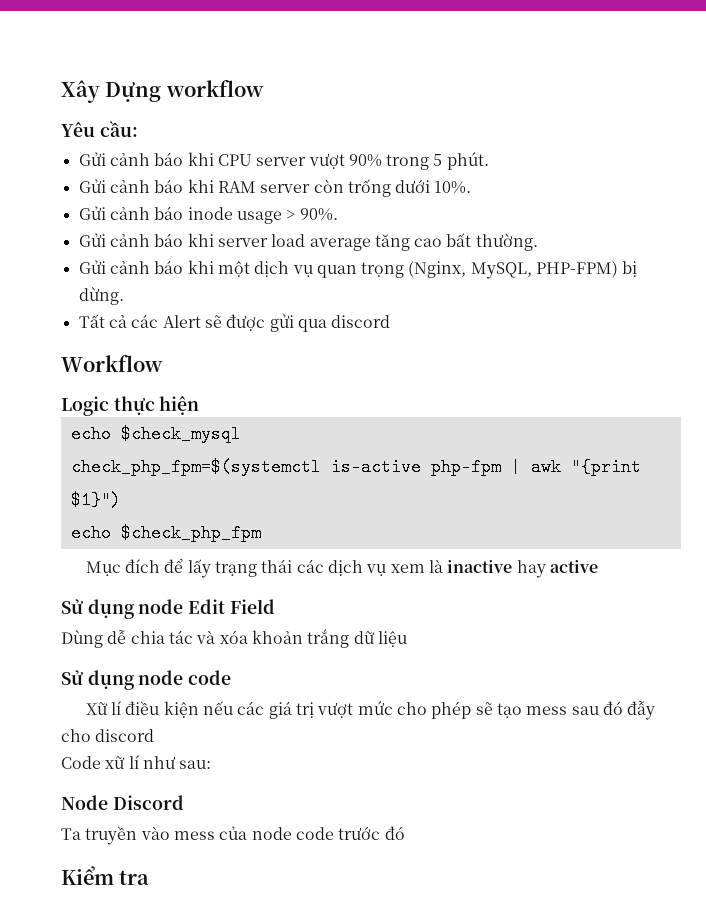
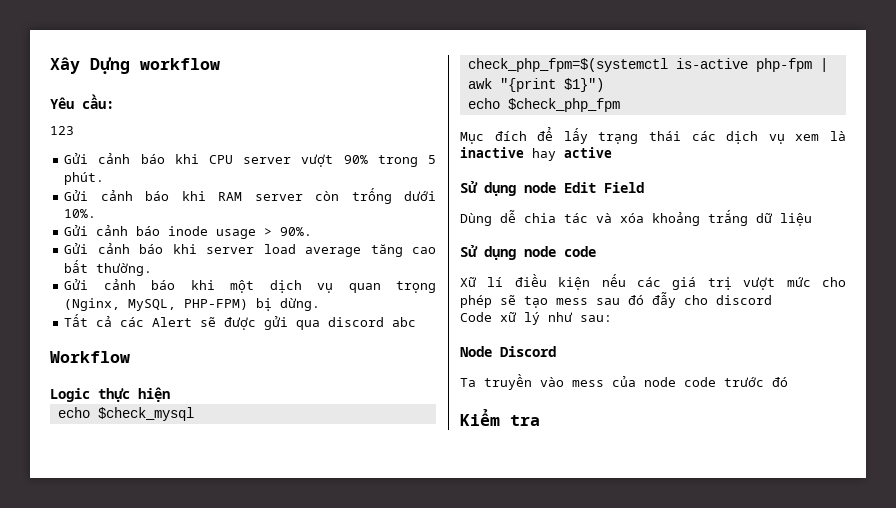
+ 123
- Tất cả các Alert sẽ được gửi qua discord
+ Tất cả các Alert sẽ được gửi qua discord abc
- Dùng dễ chia tác và xóa khoản trắng dữ liệu
+ Dùng dễ chia tác và xóa khoảng trắng dữ liệu
- Code xữ lí như sau:
+ Code xữ lý như sau:

